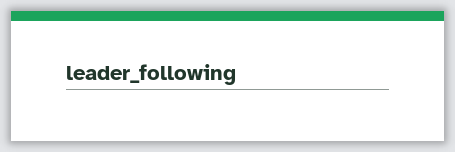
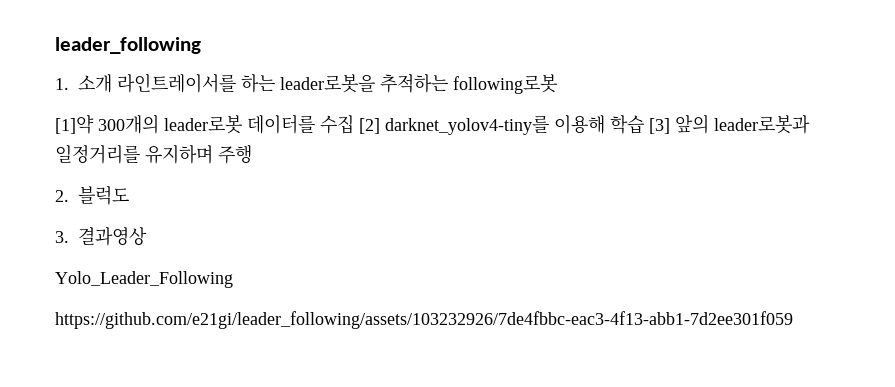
+ 1. 소개 라인트레이서를 하는 leader로봇을 추적하는 following로봇
+ [1]약 300개의 leader로봇 데이터를 수집 [2] darknet_yolov4-tiny를 이용해 학습 [3] 앞의 leader로봇과 일정거리를 유지하며 주행
+ 2. 블럭도
+ 3. 결과영상
+ Yolo_Leader_Following
+ https://github.com/e21gi/leader_following/assets/103232926/7de4fbbc-eac3-4f13-abb1-7d2ee301f059

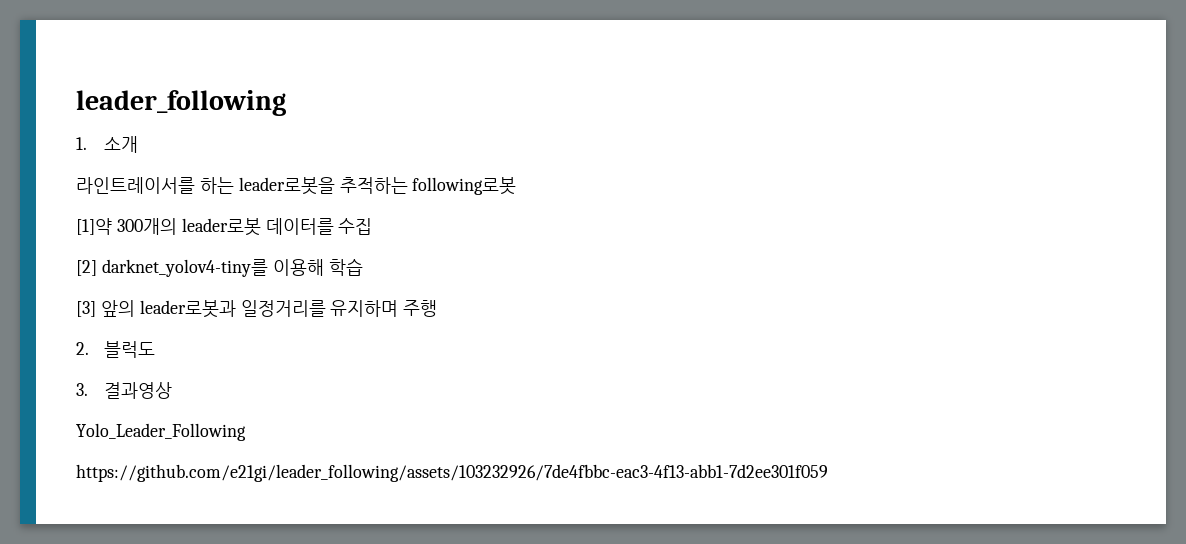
- 1. 소개 라인트레이서를 하는 leader로봇을 추적하는 following로봇
+ 1. 소개
+ 라인트레이서를 하는 leader로봇을 추적하는 following로봇
- [1]약 300개의 leader로봇 데이터를 수집 [2] darknet_yolov4-tiny를 이용해 학습 [3] 앞의 leader로봇과 일정거리를 유지하며 주행
+ [1]약 300개의 leader로봇 데이터를 수집
+ [2] darknet_yolov4-tiny를 이용해 학습
+ [3] 앞의 leader로봇과 일정거리를 유지하며 주행

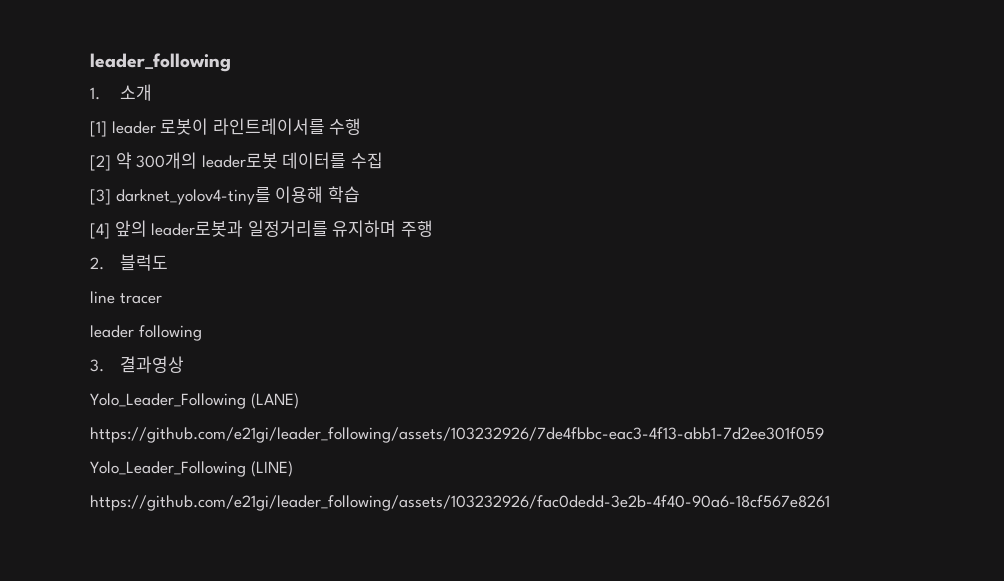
- 라인트레이서를 하는 leader로봇을 추적하는 following로봇
- [1]약 300개의 leader로봇 데이터를 수집
+ [1] leader 로봇이 라인트레이서를 수행
+ [2] 약 300개의 leader로봇 데이터를 수집
- [2] darknet_yolov4-tiny를 이용해 학습
+ [3] darknet_yolov4-tiny를 이용해 학습
- [3] 앞의 leader로봇과 일정거리를 유지하며 주행
+ [4] 앞의 leader로봇과 일정거리를 유지하며 주행
+ line tracer
+ leader following
- Yolo_Leader_Following
+ Yolo_Leader_Following (LANE)
+ Yolo_Leader_Following (LINE)
+ https://github.com/e21gi/leader_following/assets/103232926/fac0dedd-3e2b-4f40-90a6-18cf567e8261

